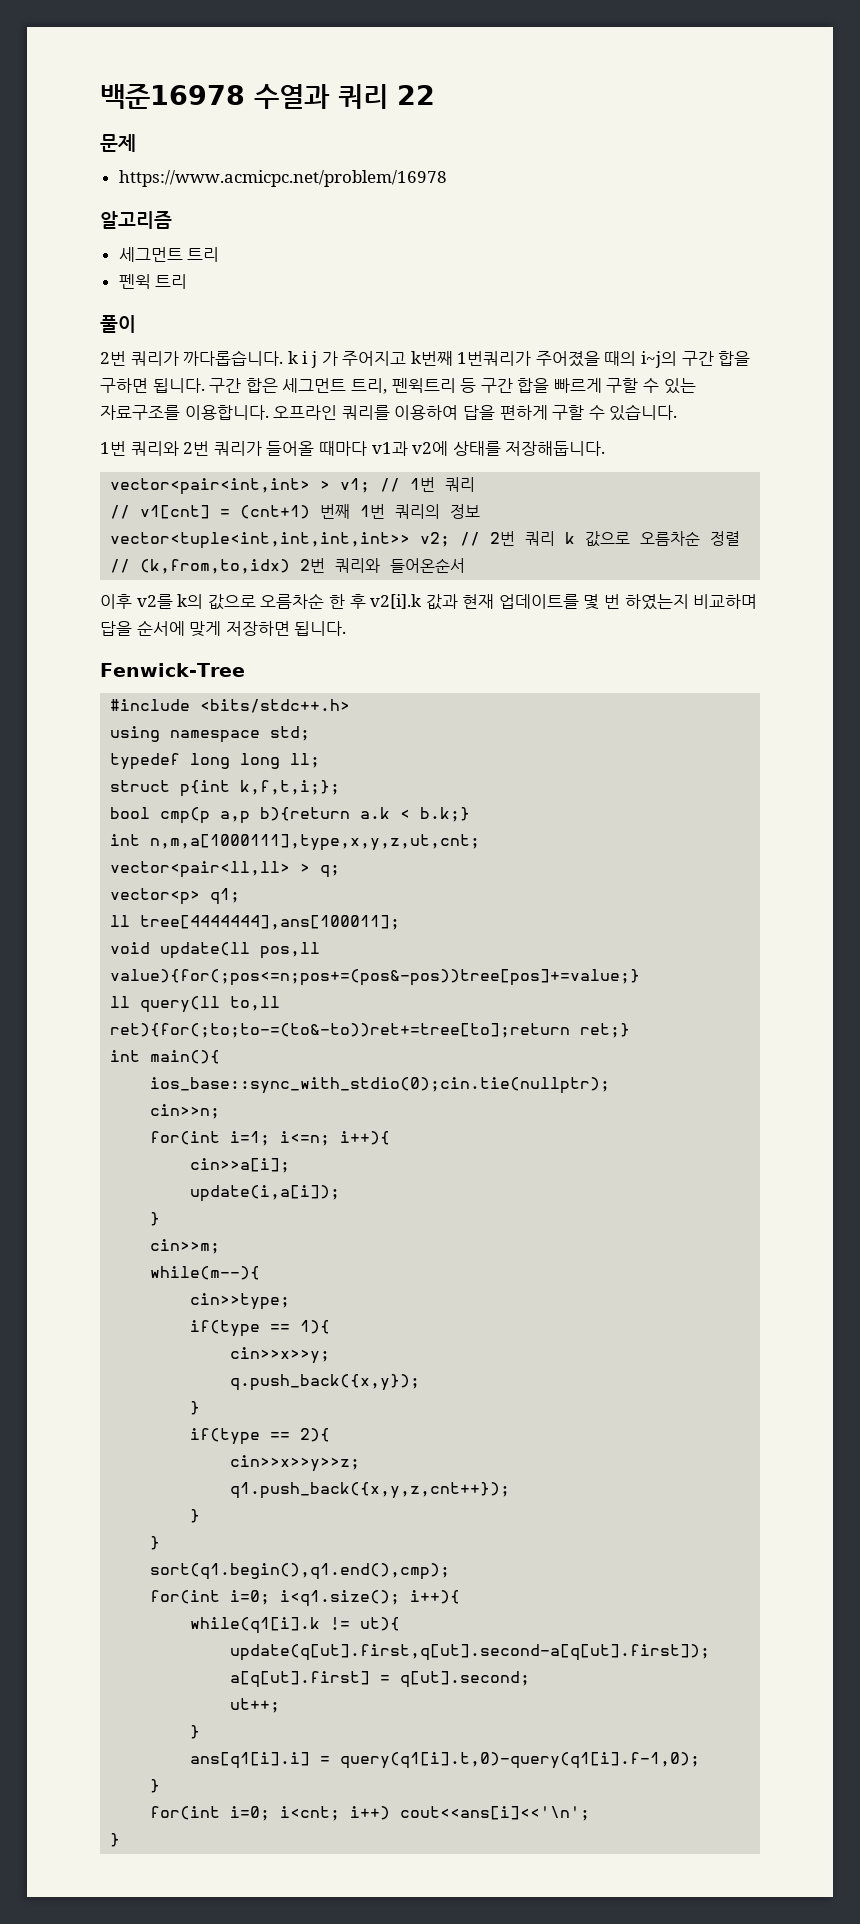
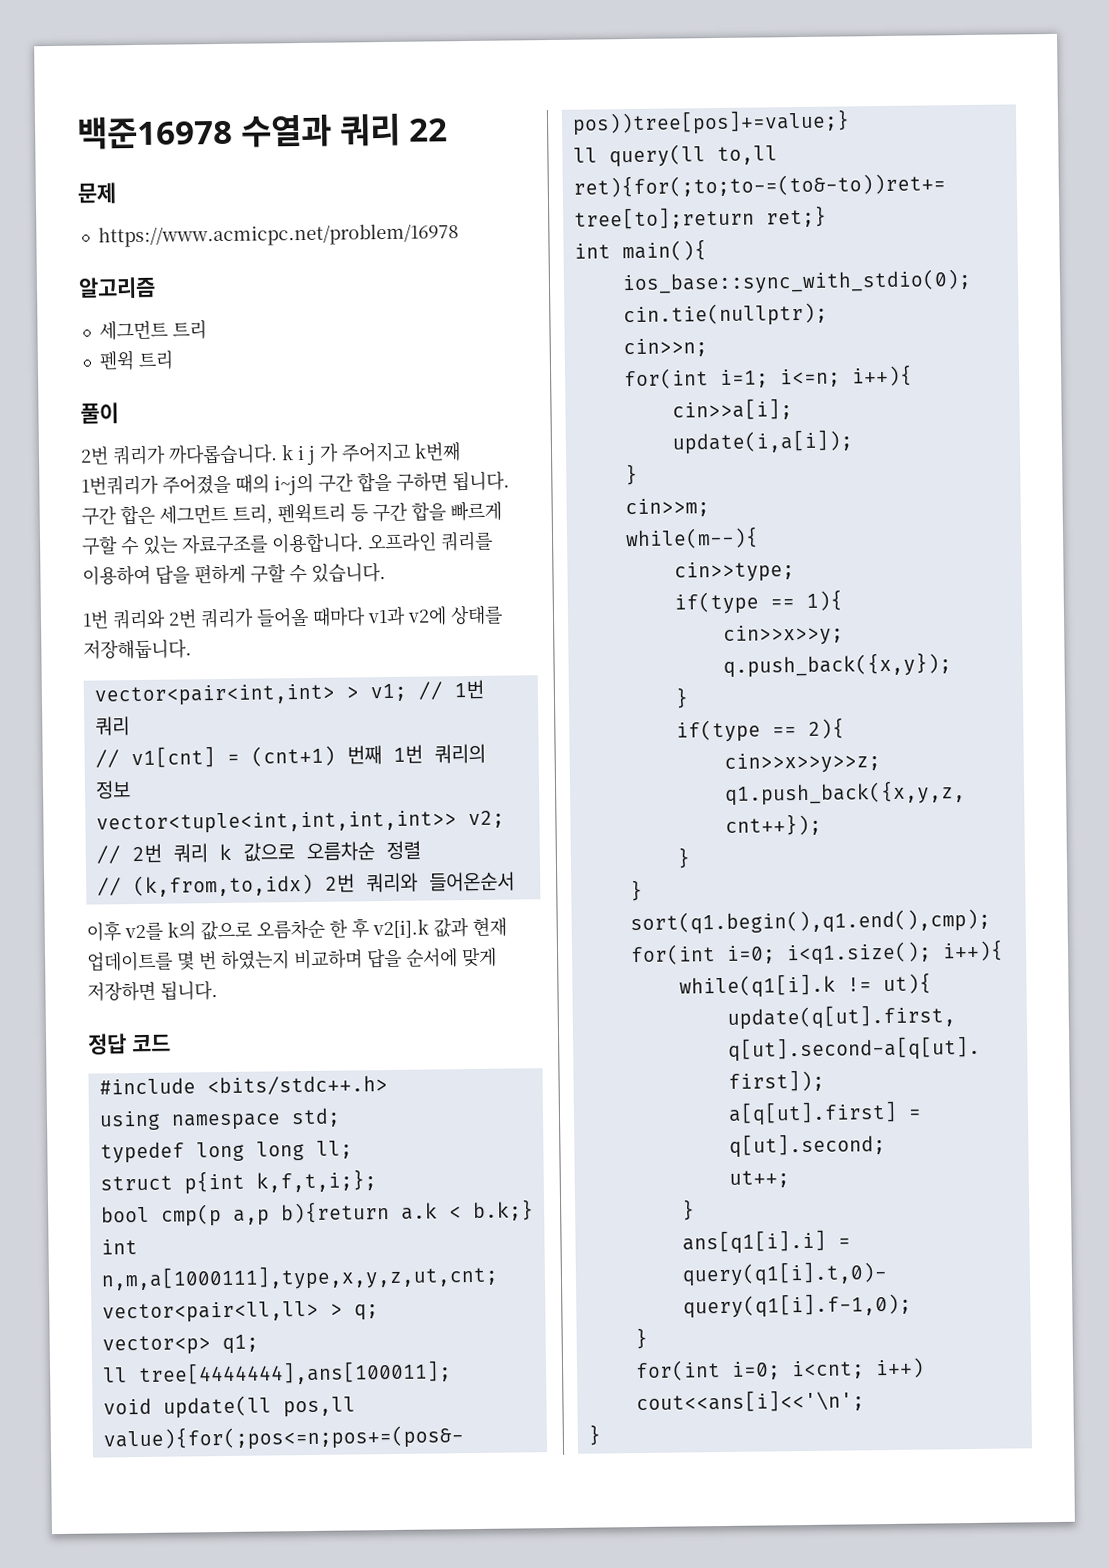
- Fenwick-Tree
+ 정답 코드

